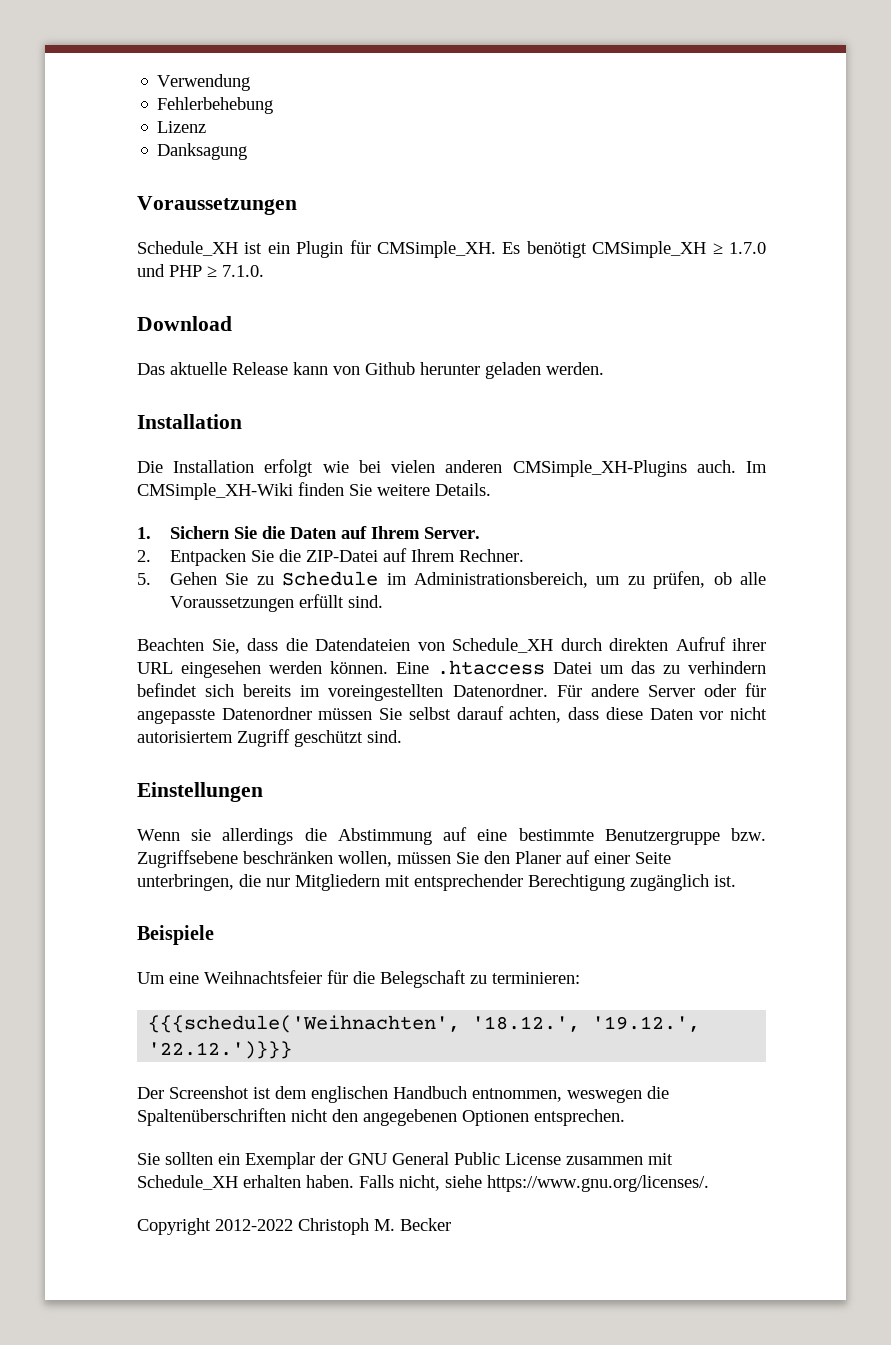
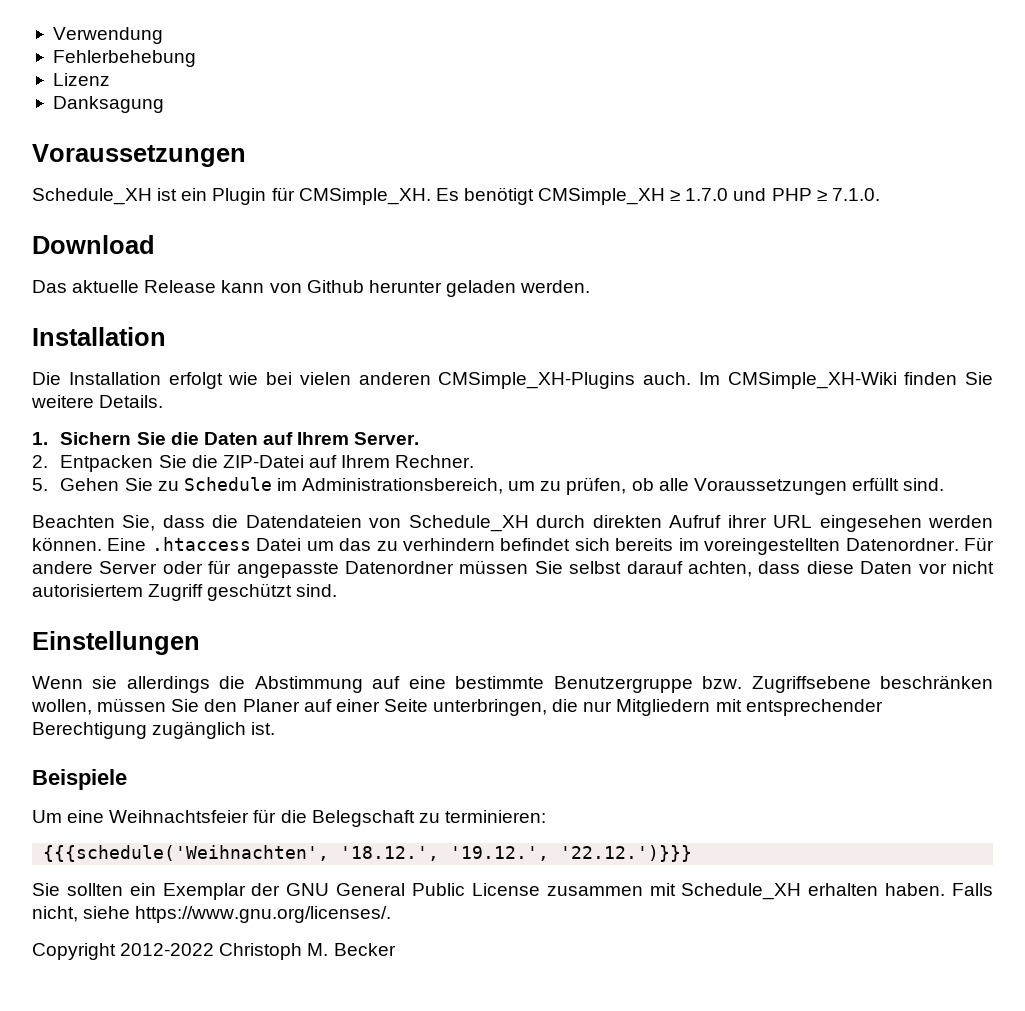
- Der Screenshot ist dem englischen Handbuch entnommen, weswegen die Spaltenüberschriften nicht den angegebenen Optionen entsprechen.

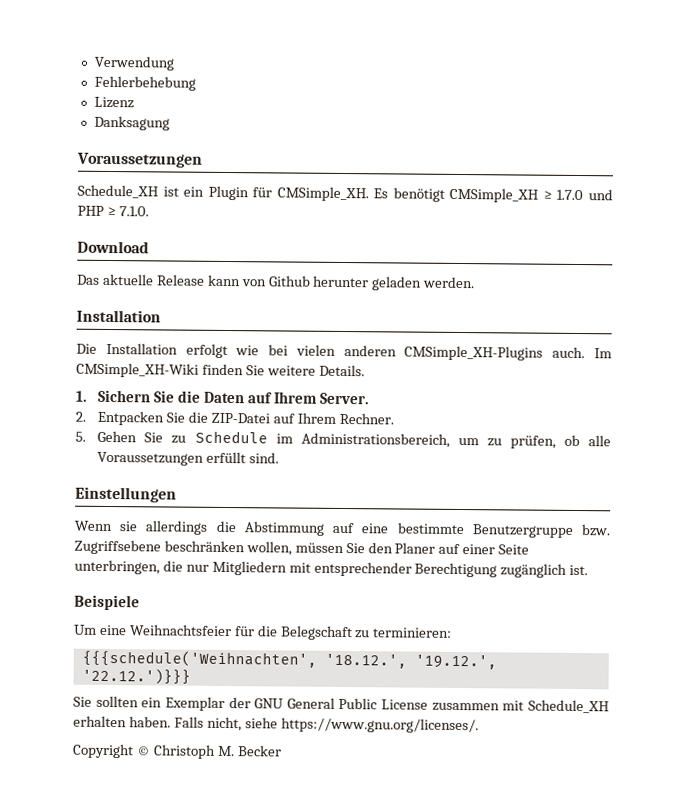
- Beachten Sie, dass die Datendateien von Schedule_XH durch direkten Aufruf ihrer URL eingesehen werden können. Eine .htaccess Datei um das zu verhindern befindet sich bereits im voreingestellten Datenordner. Für andere Server oder für angepasste Datenordner müssen Sie selbst darauf achten, dass diese Daten vor nicht autorisiertem Zugriff geschützt sind.
- Copyright 2012-2022 Christoph M. Becker
+ Copyright © Christoph M. Becker

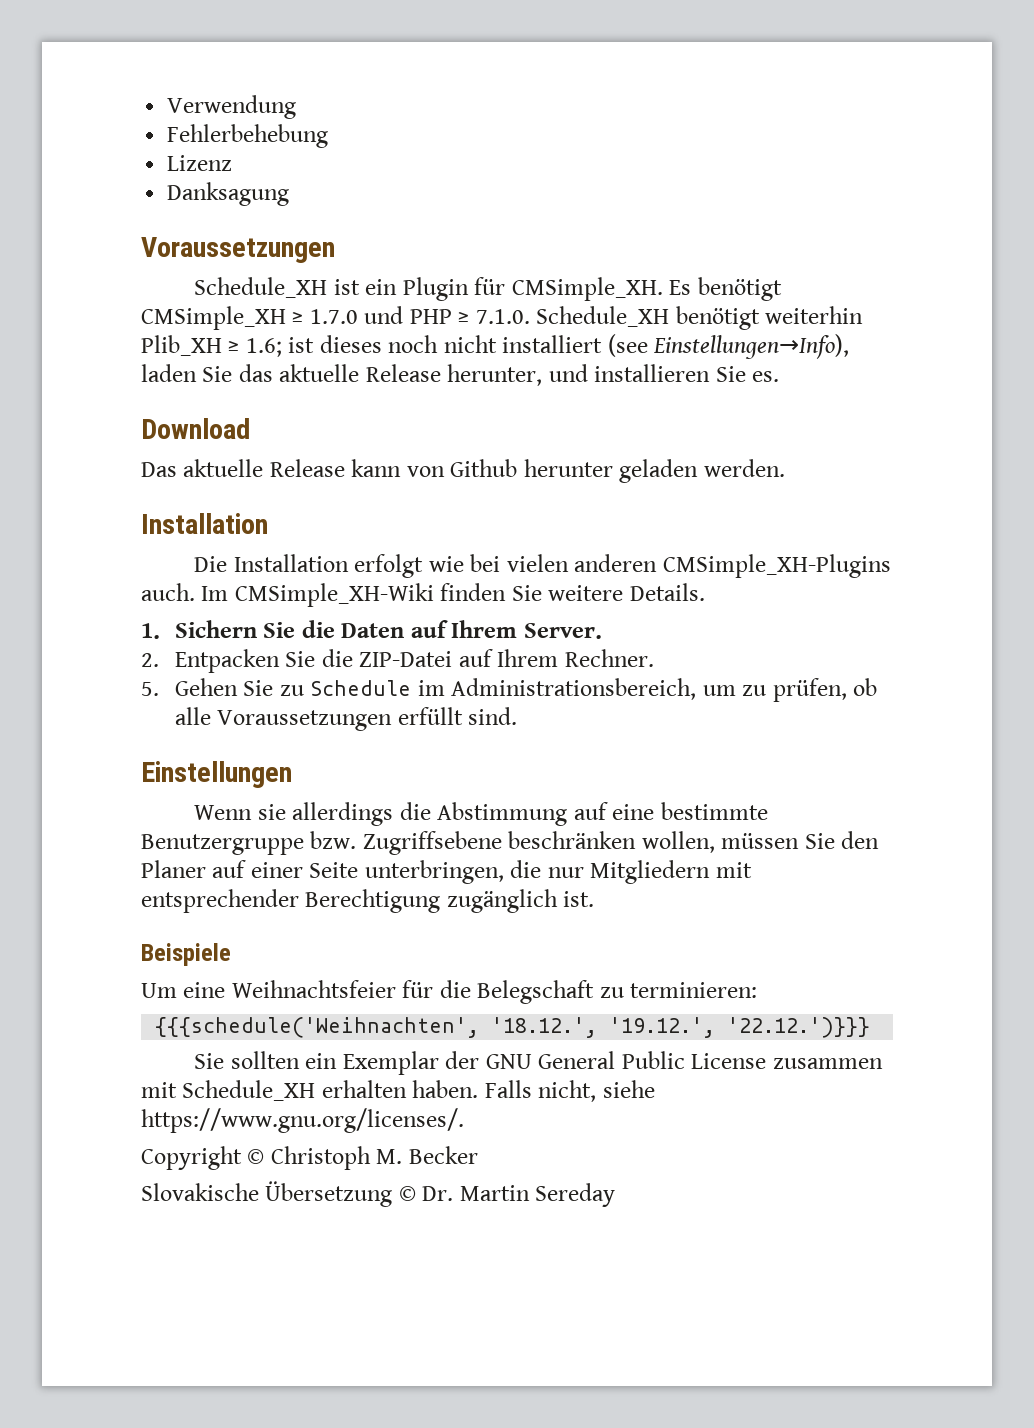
- Es benötigt CMSimple_XH ≥ 1.7.0 und PHP ≥ 7.1.0.
+ Es benötigt CMSimple_XH ≥ 1.7.0 und PHP ≥ 7.1.0. Schedule_XH benötigt weiterhin Plib_XH ≥ 1.6; ist dieses noch nicht installiert (see Einstellungen→Info), laden Sie das aktuelle Release herunter, und installieren Sie es.
+ Slovakische Übersetzung © Dr. Martin Sereday

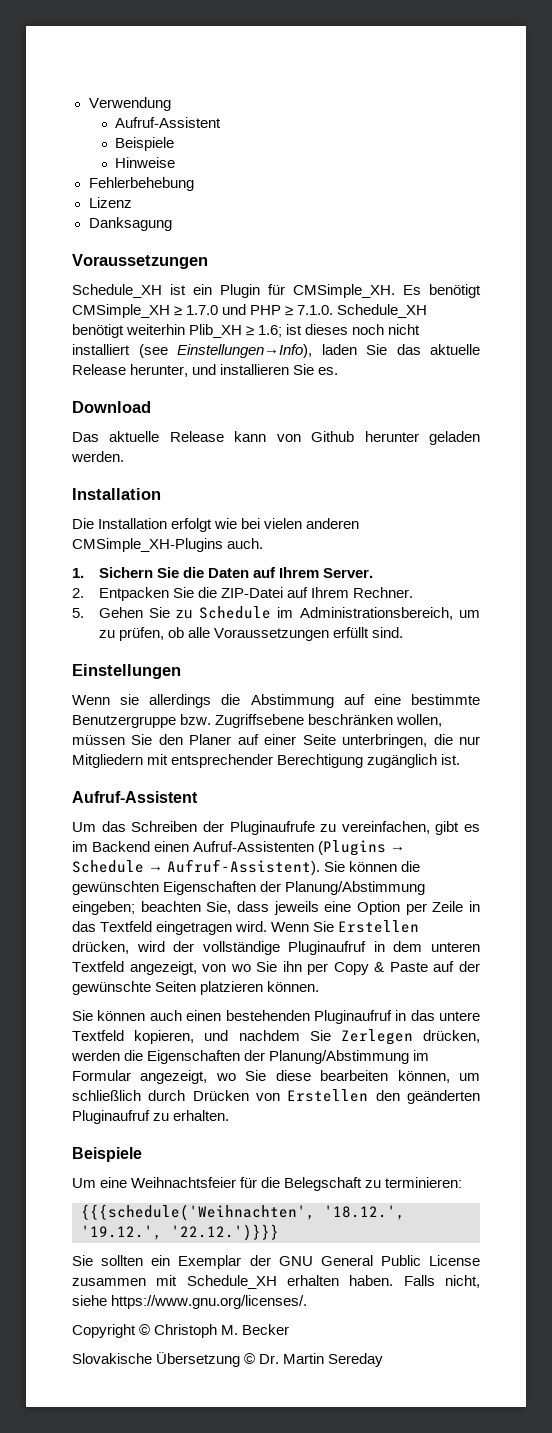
  Verwendung
+ Aufruf-Assistent
+ Beispiele
+ Hinweise
- Im CMSimple_XH-Wiki finden Sie weitere Details.
  Wenn sie allerdings die Abstimmung auf eine bestimmte Benutzergruppe bzw. Zugriffsebene beschränken wollen, müssen Sie den Planer auf einer Seite unterbringen, die nur Mitgliedern mit entsprechender Berechtigung zugänglich ist.
+ Aufruf-Assistent
+ Um das Schreiben der Pluginaufrufe zu vereinfachen, gibt es im Backend einen Aufruf-Assistenten (Plugins → Schedule → Aufruf-Assistent). Sie können die gewünschten Eigenschaften der Planung/Abstimmung eingeben; beachten Sie, dass jeweils eine Option per Zeile in das Textfeld eingetragen wird. Wenn Sie Erstellen drücken, wird der vollständige Pluginaufruf in dem unteren Textfeld angezeigt, von wo Sie ihn per Copy & Paste auf der gewünschte Seiten platzieren können.
+ Sie können auch einen bestehenden Pluginaufruf in das untere Textfeld kopieren, und nachdem Sie Zerlegen drücken, werden die Eigenschaften der Planung/Abstimmung im Formular angezeigt, wo Sie diese bearbeiten können, um schließlich durch Drücken von Erstellen den geänderten Pluginaufruf zu erhalten.

